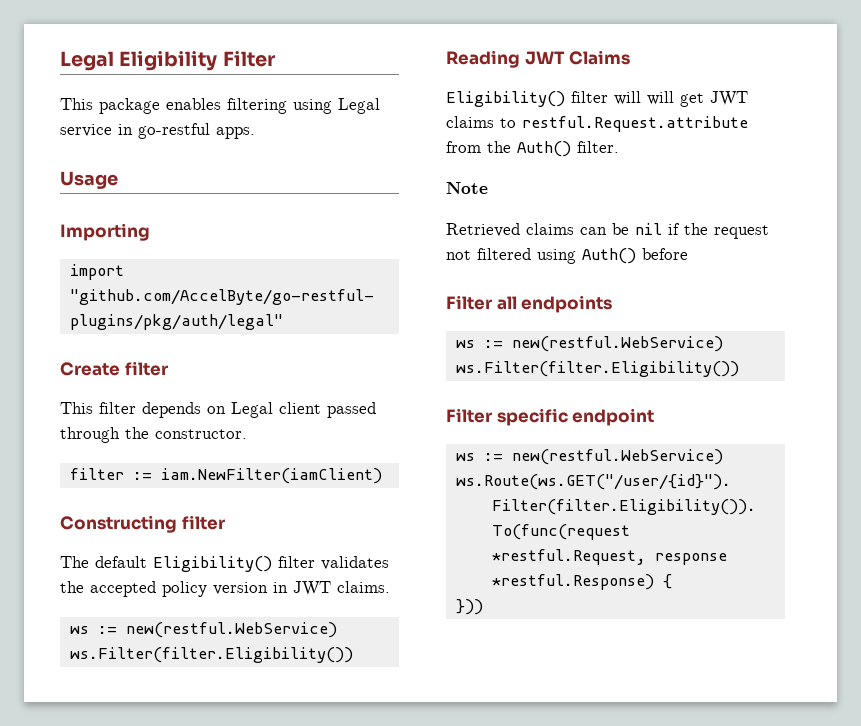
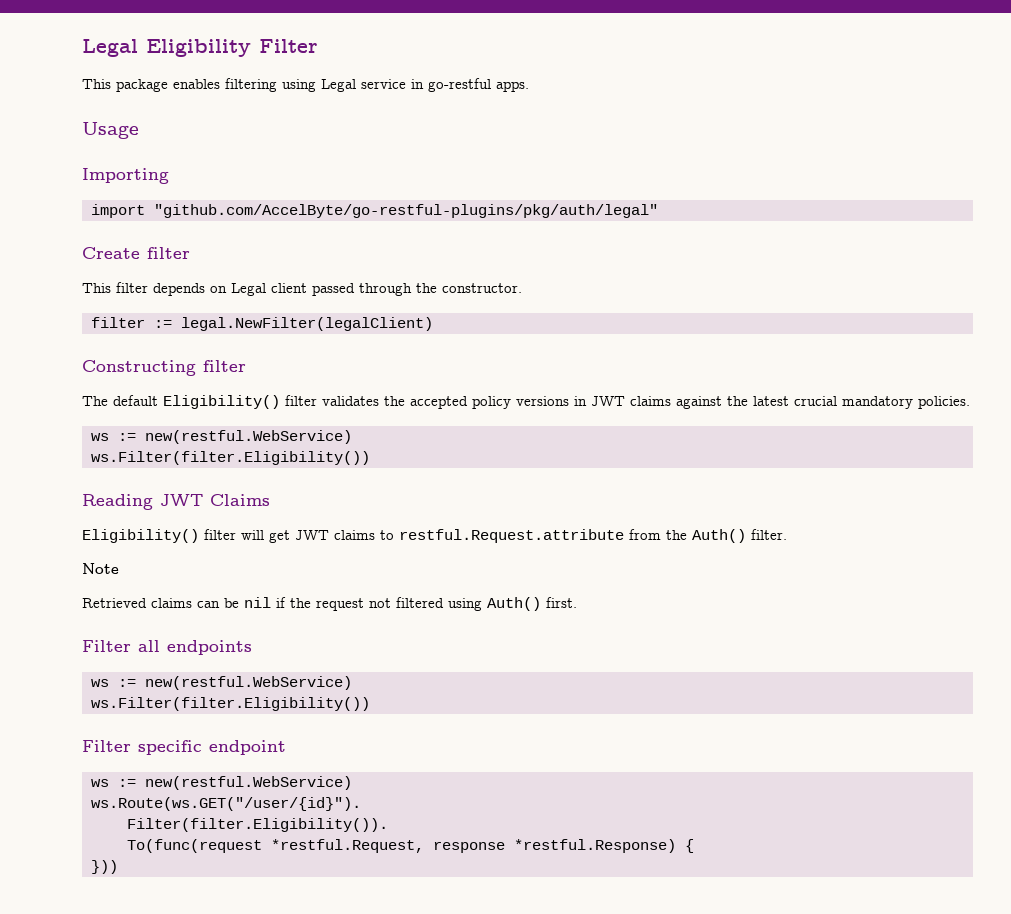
- filter := iam.NewFilter(iamClient)
+ filter := legal.NewFilter(legalClient)
- The default Eligibility() filter validates the accepted policy version in JWT claims.
+ The default Eligibility() filter validates the accepted policy versions in JWT claims against the latest crucial mandatory policies.
- Eligibility() filter will will get JWT claims to restful.Request.attribute from the Auth() filter.
+ Eligibility() filter will get JWT claims to restful.Request.attribute from the Auth() filter.
- Retrieved claims can be nil if the request not filtered using Auth() before
+ Retrieved claims can be nil if the request not filtered using Auth() first.

